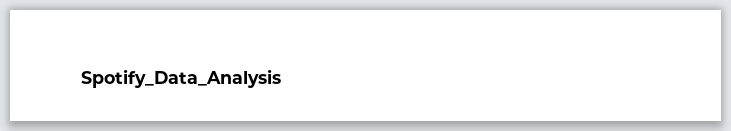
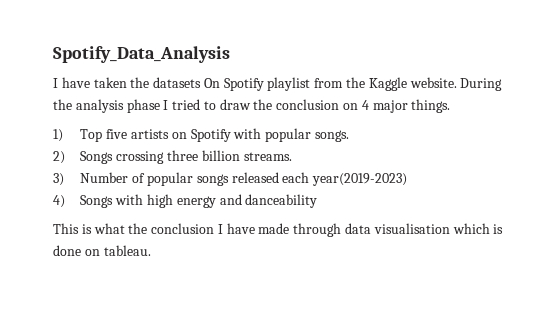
+ I have taken the datasets On Spotify playlist from the Kaggle website. During the analysis phase I tried to draw the conclusion on 4 major things.
+ 1) Top five artists on Spotify with popular songs.
+ 2) Songs crossing three billion streams.
+ 3) Number of popular songs released each year(2019-2023)
+ 4) Songs with high energy and danceability
+ This is what the conclusion I have made through data visualisation which is done on tableau.

